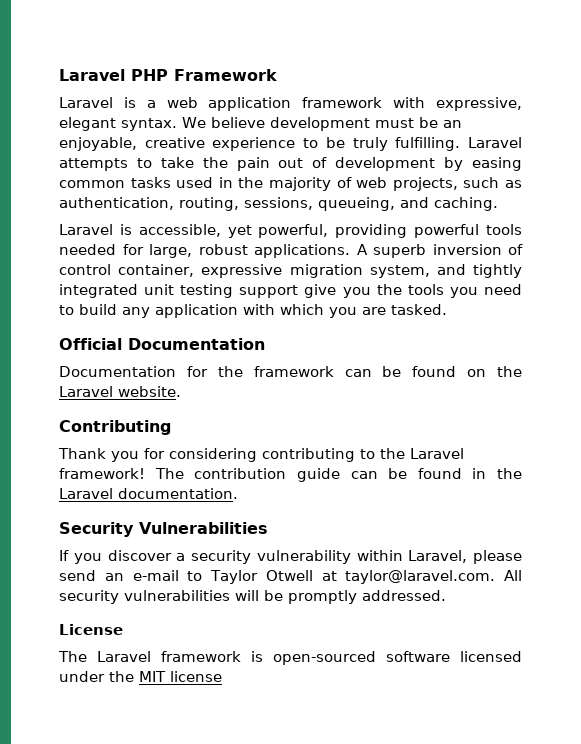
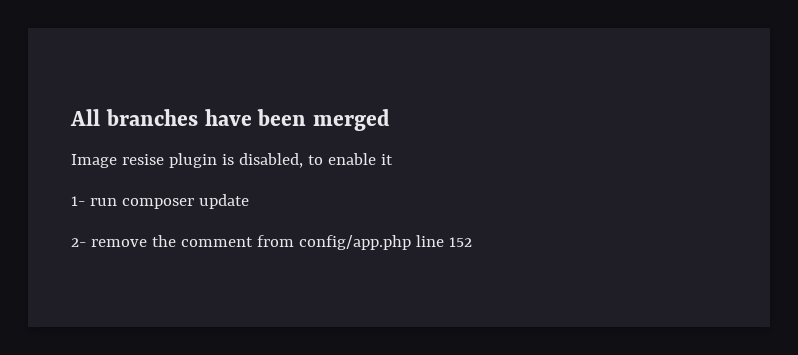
- Laravel PHP Framework
- Laravel is a web application framework with expressive, elegant syntax. We believe development must be an enjoyable, creative experience to be truly fulfilling. Laravel attempts to take the pain out of development by easing common tasks used in the majority of web projects, such as authentication, routing, sessions, queueing, and caching.
- Laravel is accessible, yet powerful, providing powerful tools needed for large, robust applications. A superb inversion of control container, expressive migration system, and tightly integrated unit testing support give you the tools you need to build any application with which you are tasked.
- Official Documentation
- Documentation for the framework can be found on the Laravel website.
- Contributing
- Thank you for considering contributing to the Laravel framework! The contribution guide can be found in the Laravel documentation.
- Security Vulnerabilities
- If you discover a security vulnerability within Laravel, please send an e-mail to Taylor Otwell at taylor@laravel.com. All security vulnerabilities will be promptly addressed.
- License
- The Laravel framework is open-sourced software licensed under the MIT license
+ All branches have been merged
+ Image resise plugin is disabled, to enable it
+ 1- run composer update
+ 2- remove the comment from config/app.php line 152

